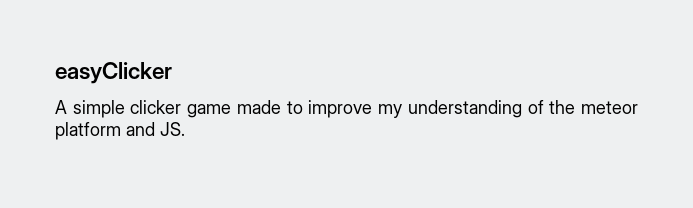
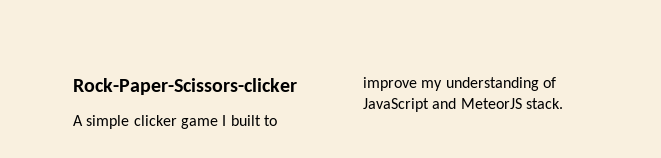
- easyClicker
+ Rock-Paper-Scissors-clicker
- A simple clicker game made to improve my understanding of the meteor platform and JS.
+ A simple clicker game I built to improve my understanding of JavaScript and MeteorJS stack.

